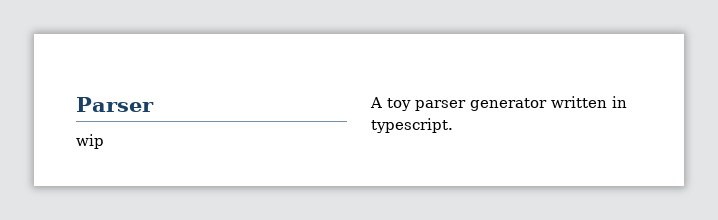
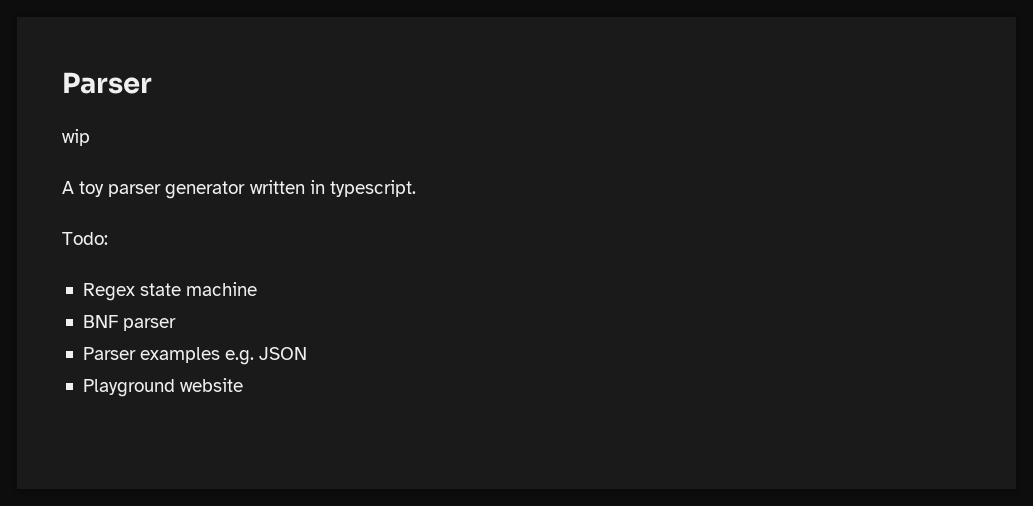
+ Todo:
+ Regex state machine
+ BNF parser
+ Parser examples e.g. JSON
+ Playground website

